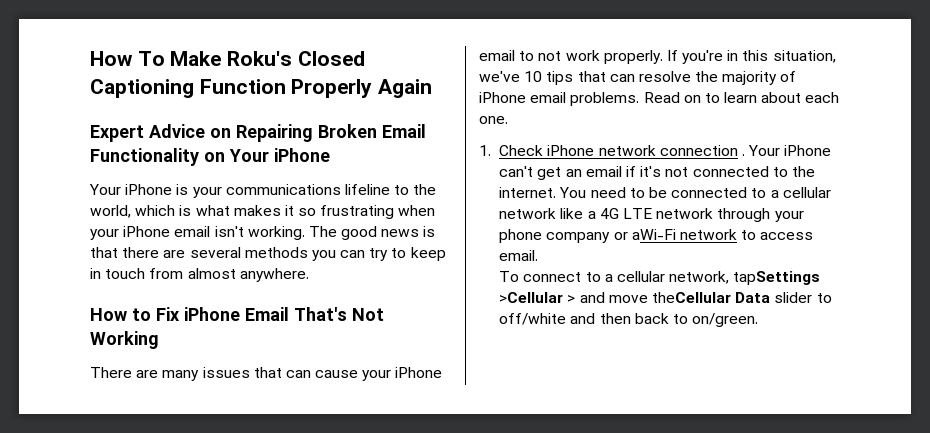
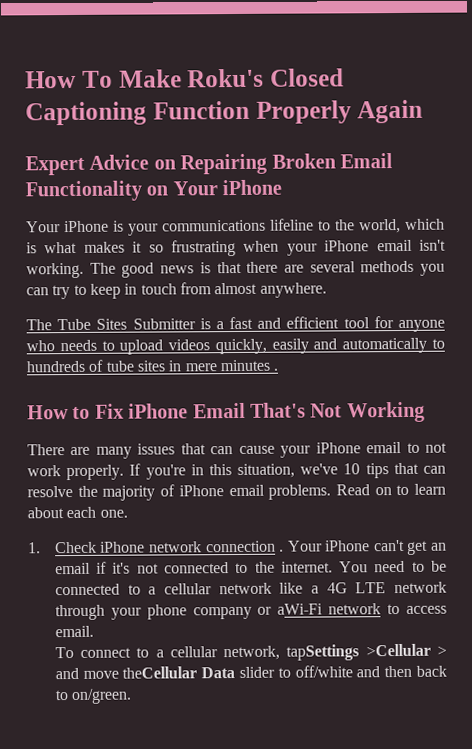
+ The Tube Sites Submitter is a fast and efficient tool for anyone who needs to upload videos quickly, easily and automatically to hundreds of tube sites in mere minutes .

